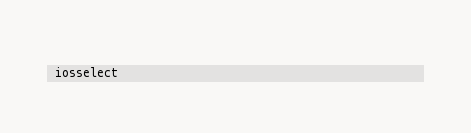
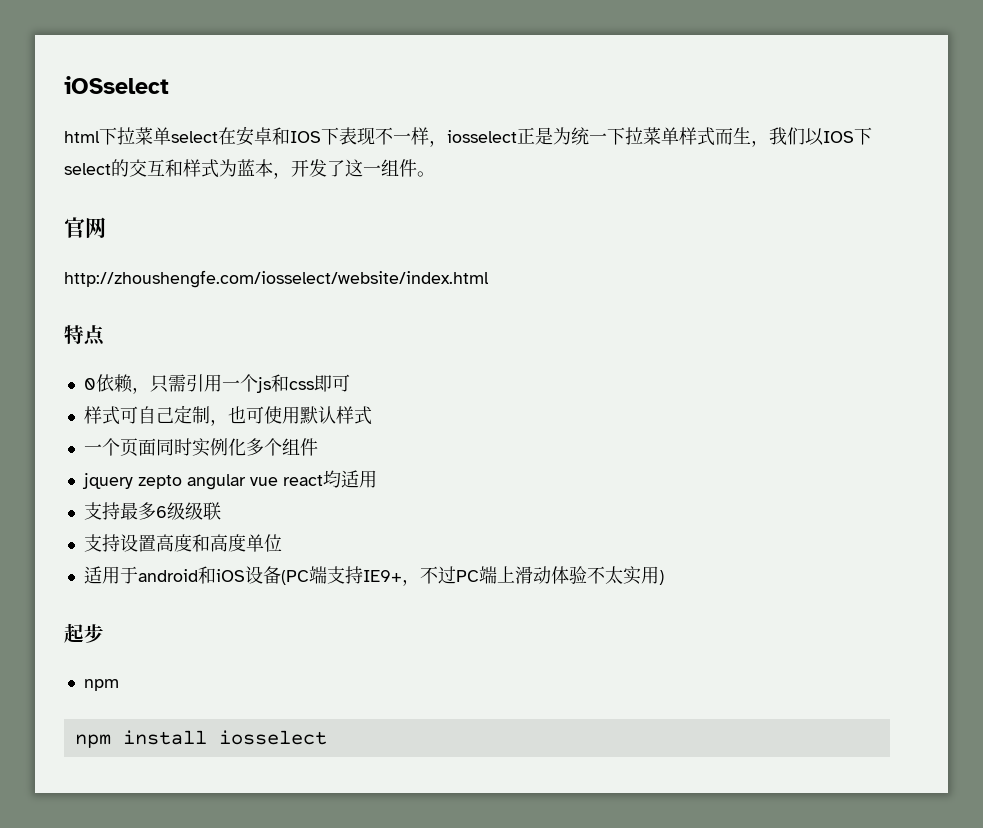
- iosselect
+ iOSselect
+ html下拉菜单select在安卓和IOS下表现不一样，iosselect正是为统一下拉菜单样式而生，我们以IOS下select的交互和样式为蓝本，开发了这一组件。
+ 官网
+ http://zhoushengfe.com/iosselect/website/index.html
+ 特点
+ 0依赖，只需引用一个js和css即可
+ 样式可自己定制，也可使用默认样式
+ 一个页面同时实例化多个组件
+ jquery zepto angular vue react均适用
+ 支持最多6级级联
+ 支持设置高度和高度单位
+ 适用于android和iOS设备(PC端支持IE9+，不过PC端上滑动体验不太实用)
+ 起步
+ npm
+ npm install iosselect

